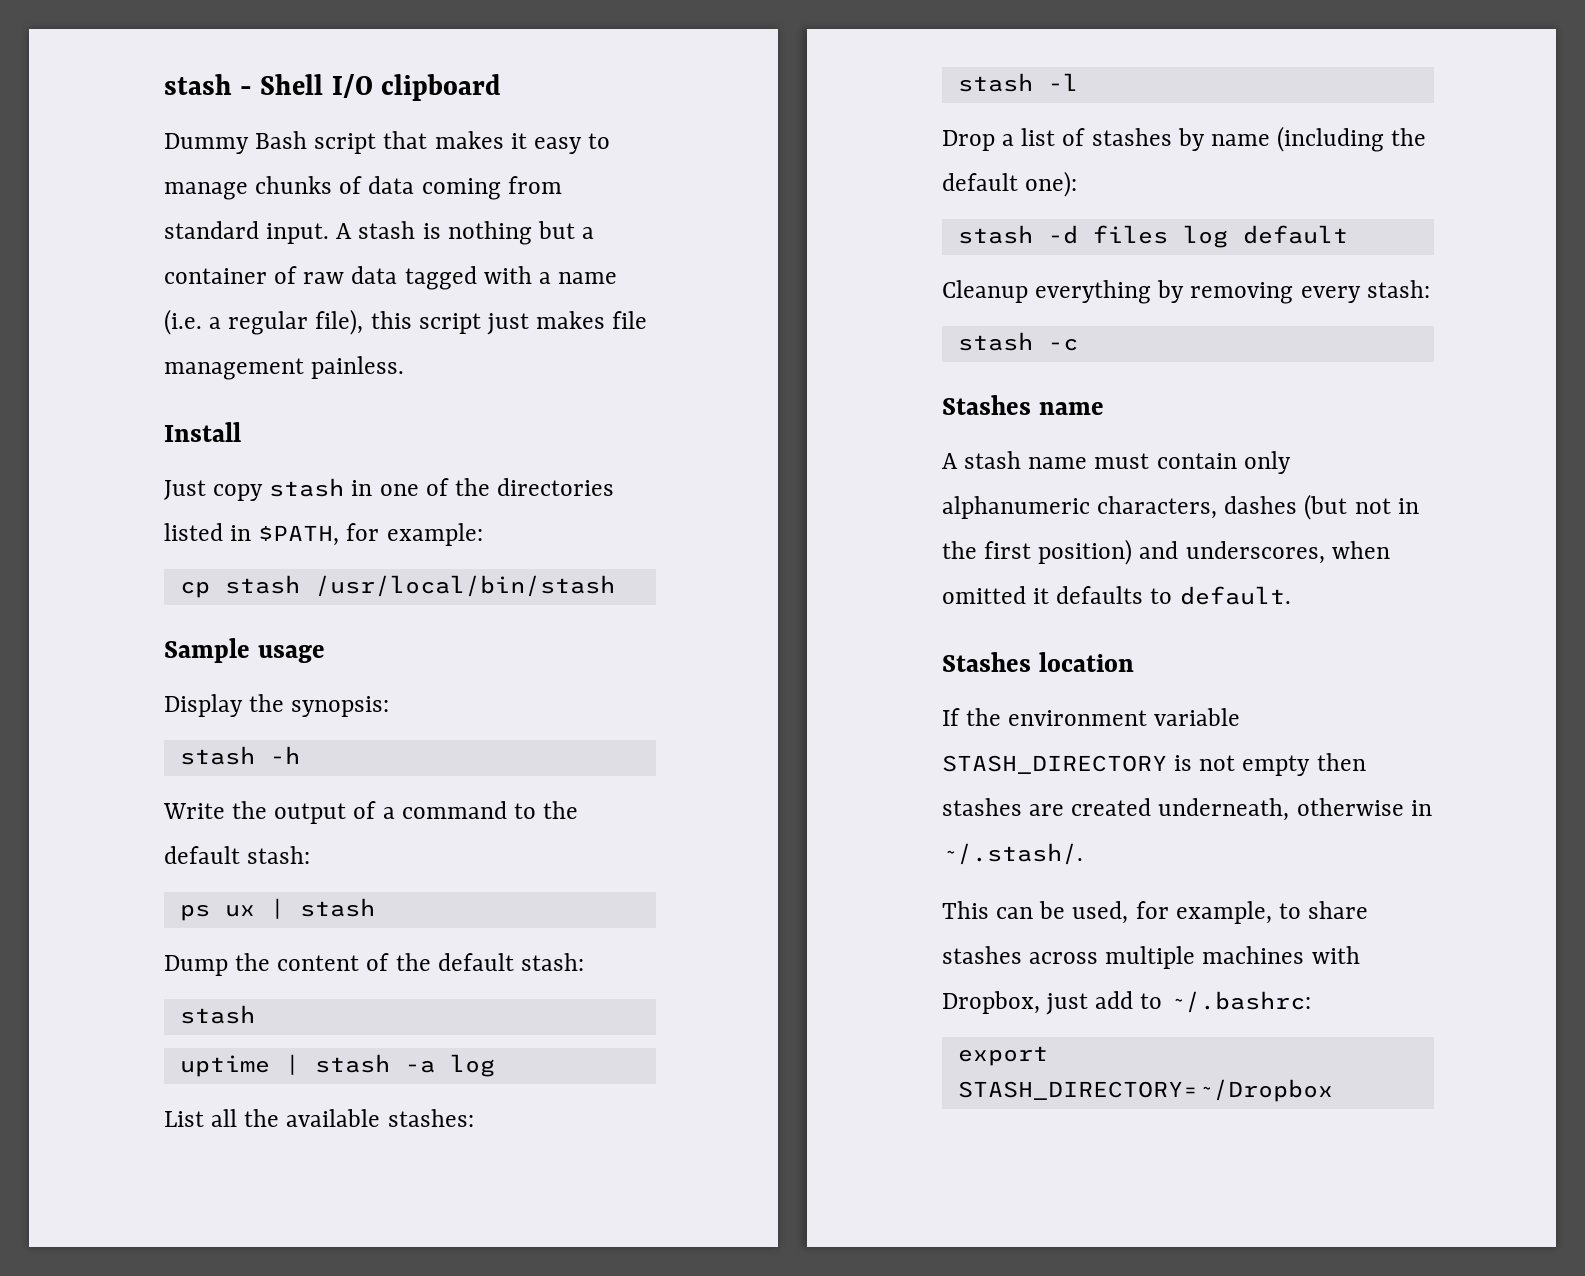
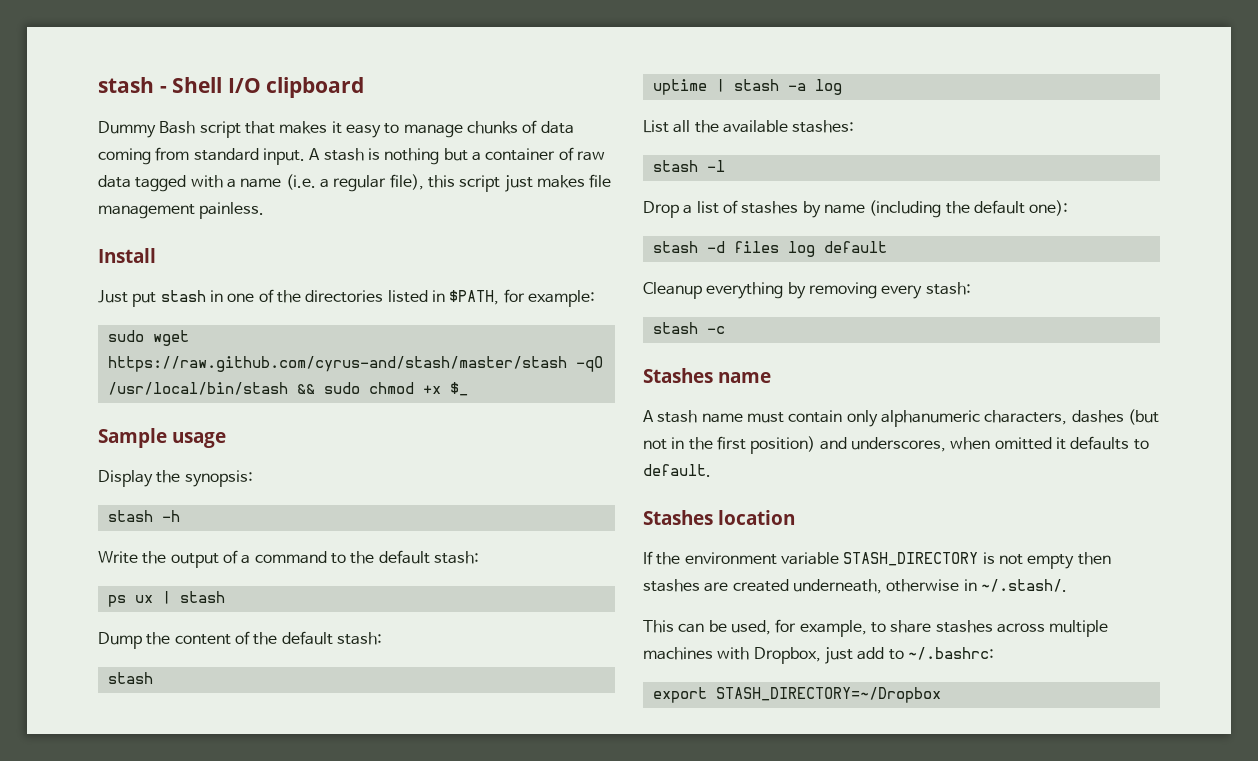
- Just copy stash in one of the directories listed in $PATH, for example:
+ Just put stash in one of the directories listed in $PATH, for example:
- cp stash /usr/local/bin/stash
+ sudo wget https://raw.github.com/cyrus-and/stash/master/stash -qO /usr/local/bin/stash && sudo chmod +x $_

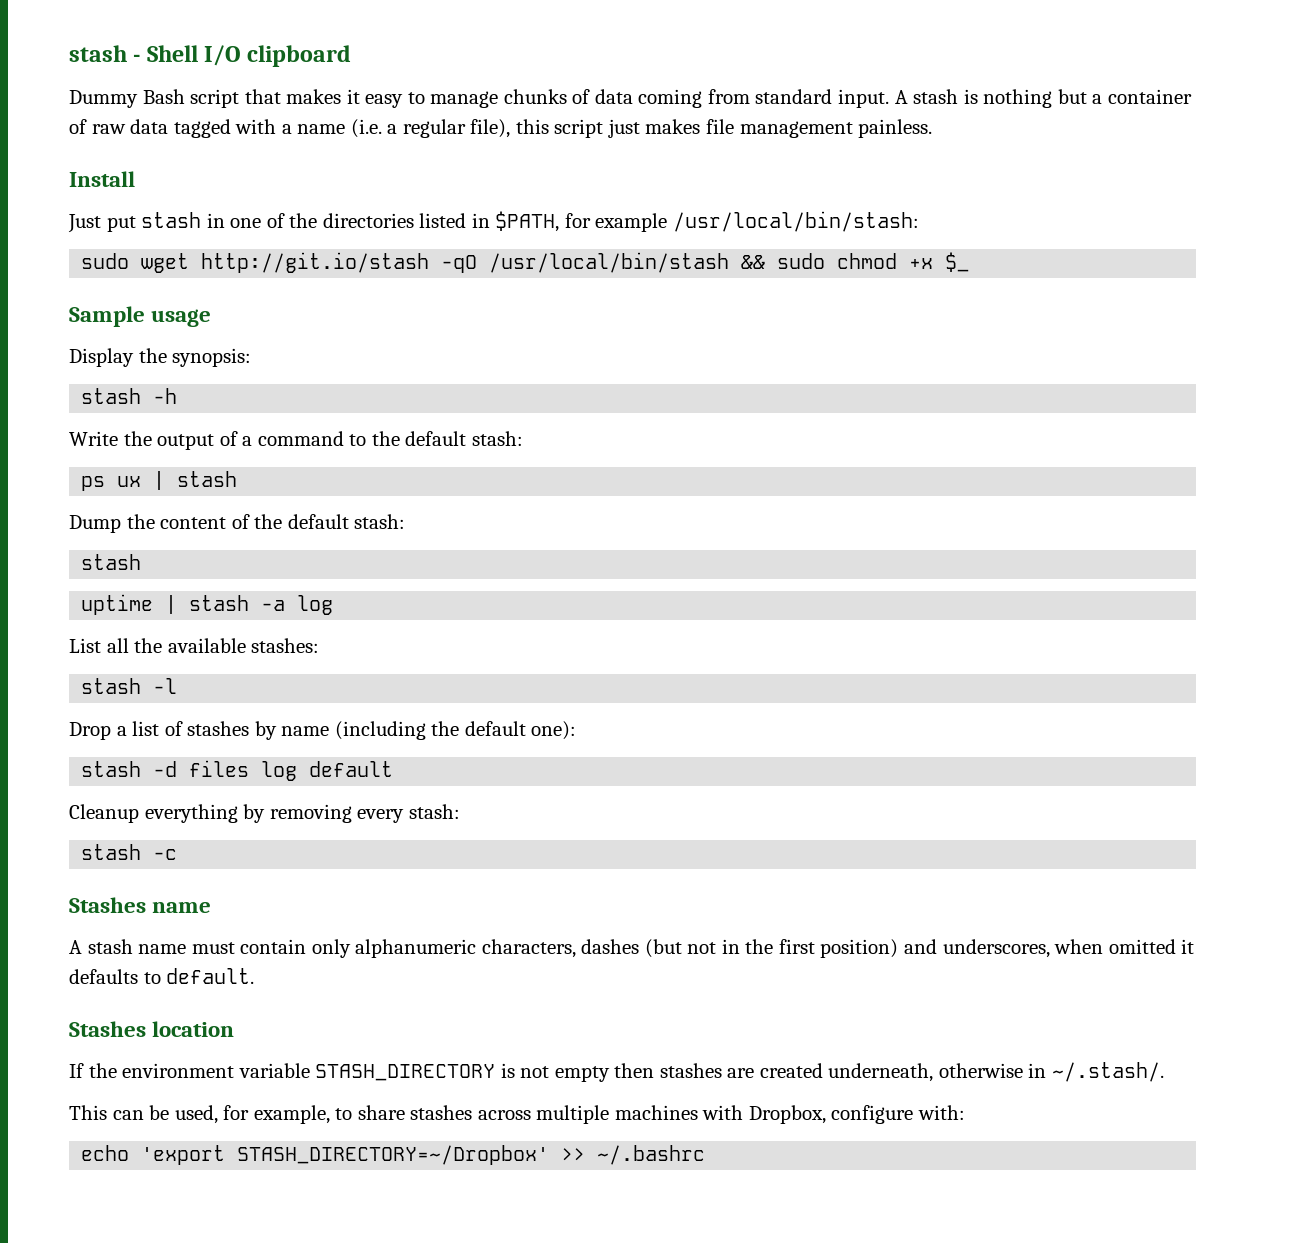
- Just put stash in one of the directories listed in $PATH, for example:
+ Just put stash in one of the directories listed in $PATH, for example /usr/local/bin/stash:
- sudo wget https://raw.github.com/cyrus-and/stash/master/stash -qO /usr/local/bin/stash && sudo chmod +x $_
+ sudo wget http://git.io/stash -qO /usr/local/bin/stash && sudo chmod +x $_
- This can be used, for example, to share stashes across multiple machines with Dropbox, just add to ~/.bashrc:
- export STASH_DIRECTORY=~/Dropbox
+ This can be used, for example, to share stashes across multiple machines with Dropbox, configure with:
+ echo 'export STASH_DIRECTORY=~/Dropbox' >> ~/.bashrc

